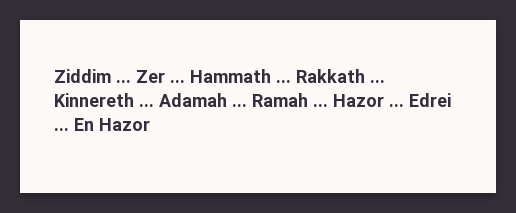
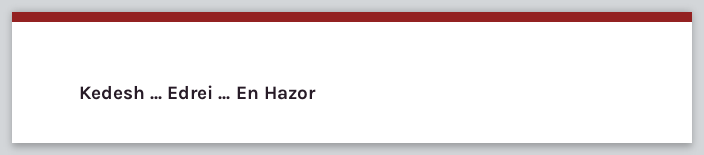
- Ziddim ... Zer ... Hammath ... Rakkath ... Kinnereth ... Adamah ... Ramah ... Hazor ...
+ Kedesh ...

